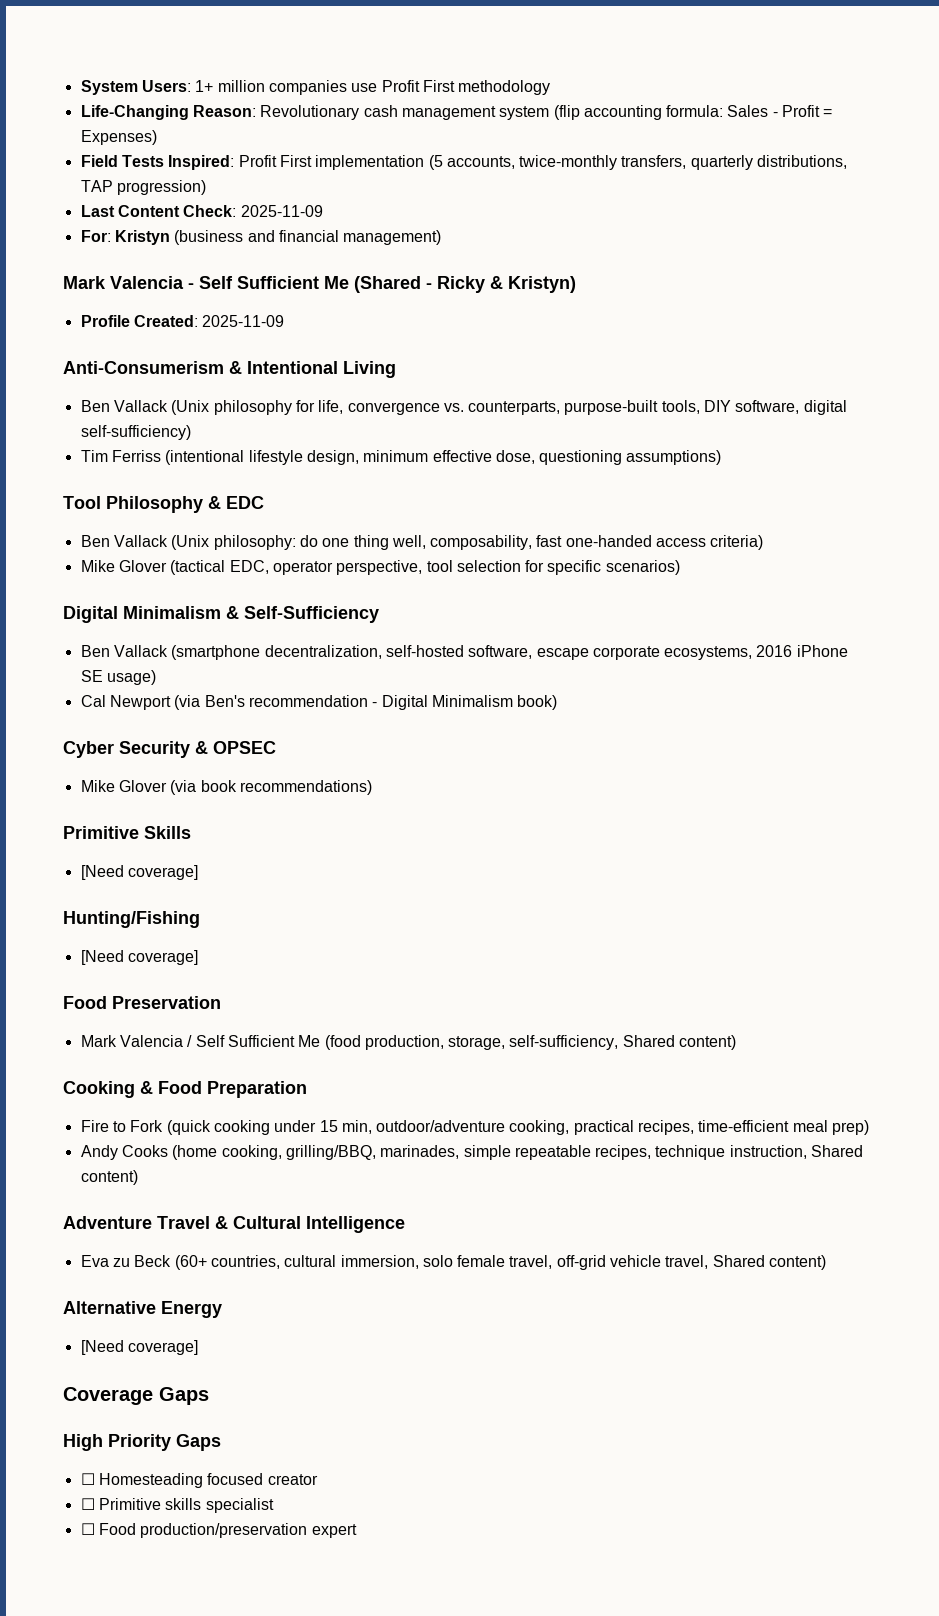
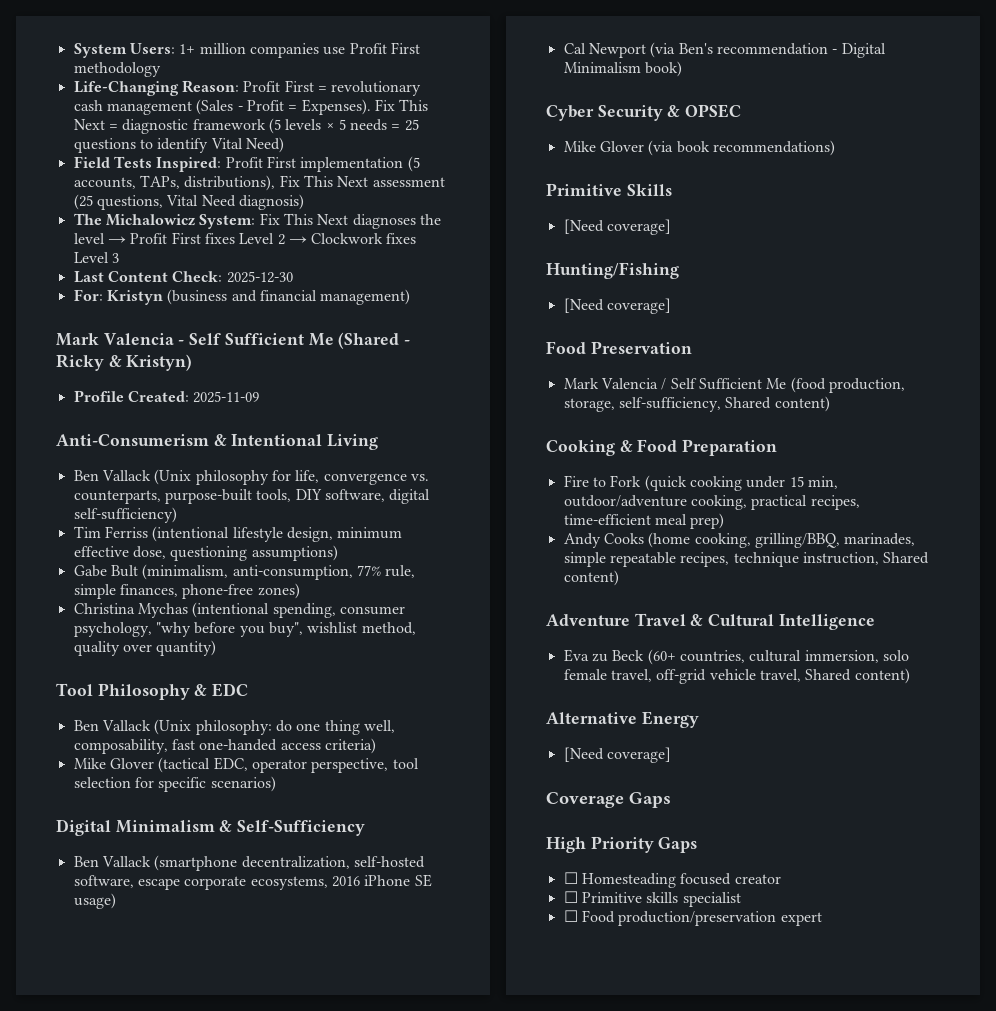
- Life-Changing Reason: Revolutionary cash management system (flip accounting formula: Sales - Profit = Expenses)
+ Life-Changing Reason: Profit First = revolutionary cash management (Sales - Profit = Expenses). Fix This Next = diagnostic framework (5 levels × 5 needs = 25 questions to identify Vital Need)
- Field Tests Inspired: Profit First implementation (5 accounts, twice-monthly transfers, quarterly distributions, TAP progression)
+ Field Tests Inspired: Profit First implementation (5 accounts, TAPs, distributions), Fix This Next assessment (25 questions, Vital Need diagnosis)
+ The Michalowicz System: Fix This Next diagnoses the level → Profit First fixes Level 2 → Clockwork fixes Level 3
- Last Content Check: 2025-11-09
+ Last Content Check: 2025-12-30
+ Gabe Bult (minimalism, anti-consumption, 77% rule, simple finances, phone-free zones)
+ Christina Mychas (intentional spending, consumer psychology, "why before you buy", wishlist method, quality over quantity)

